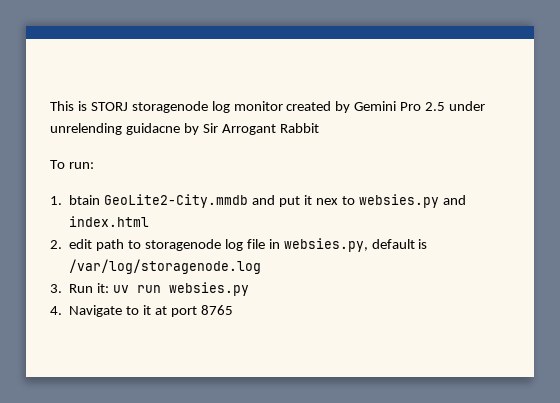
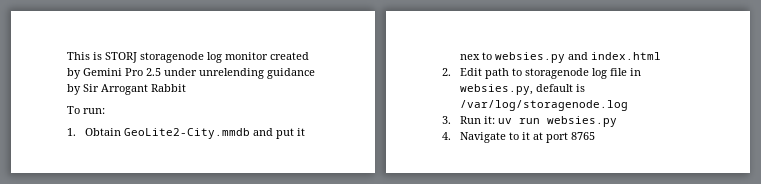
- This is STORJ storagenode log monitor created by Gemini Pro 2.5 under unrelending guidacne by Sir Arrogant Rabbit
+ This is STORJ storagenode log monitor created by Gemini Pro 2.5 under unrelending guidance by Sir Arrogant Rabbit
- 1. btain GeoLite2-City.mmdb and put it nex to websies.py and index.html
+ 1. Obtain GeoLite2-City.mmdb and put it nex to websies.py and index.html
- 2. edit path to storagenode log file in websies.py, default is /var/log/storagenode.log
+ 2. Edit path to storagenode log file in websies.py, default is /var/log/storagenode.log

